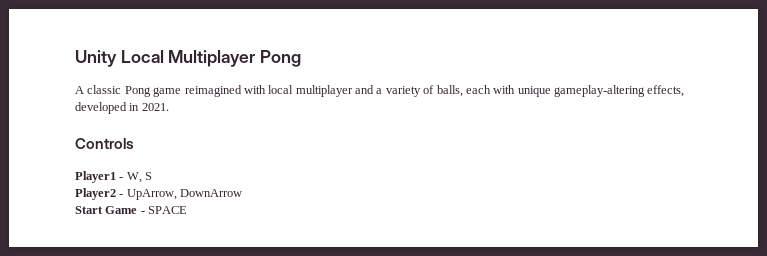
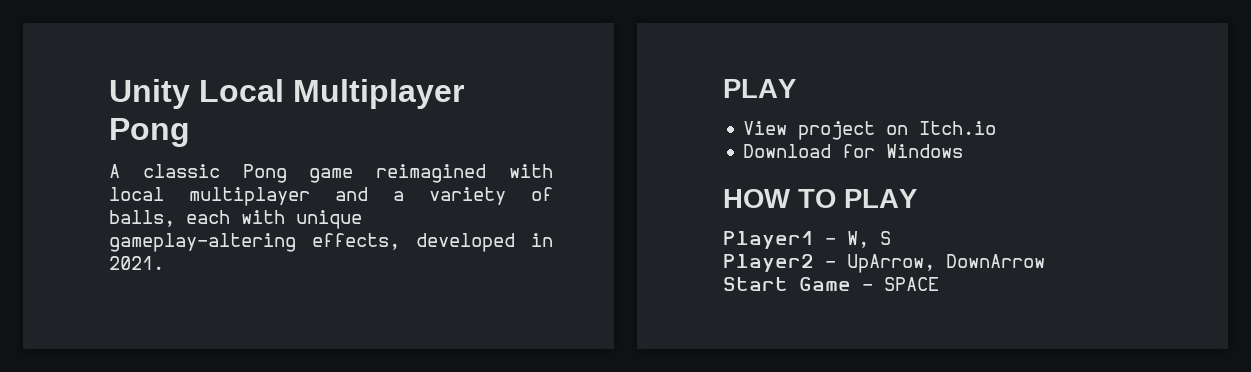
  A classic Pong game reimagined with local multiplayer and a variety of balls, each with unique gameplay-altering effects, developed in 2021.
- Controls
+ PLAY
+ View project on Itch.io
+ Download for Windows
+ HOW TO PLAY

